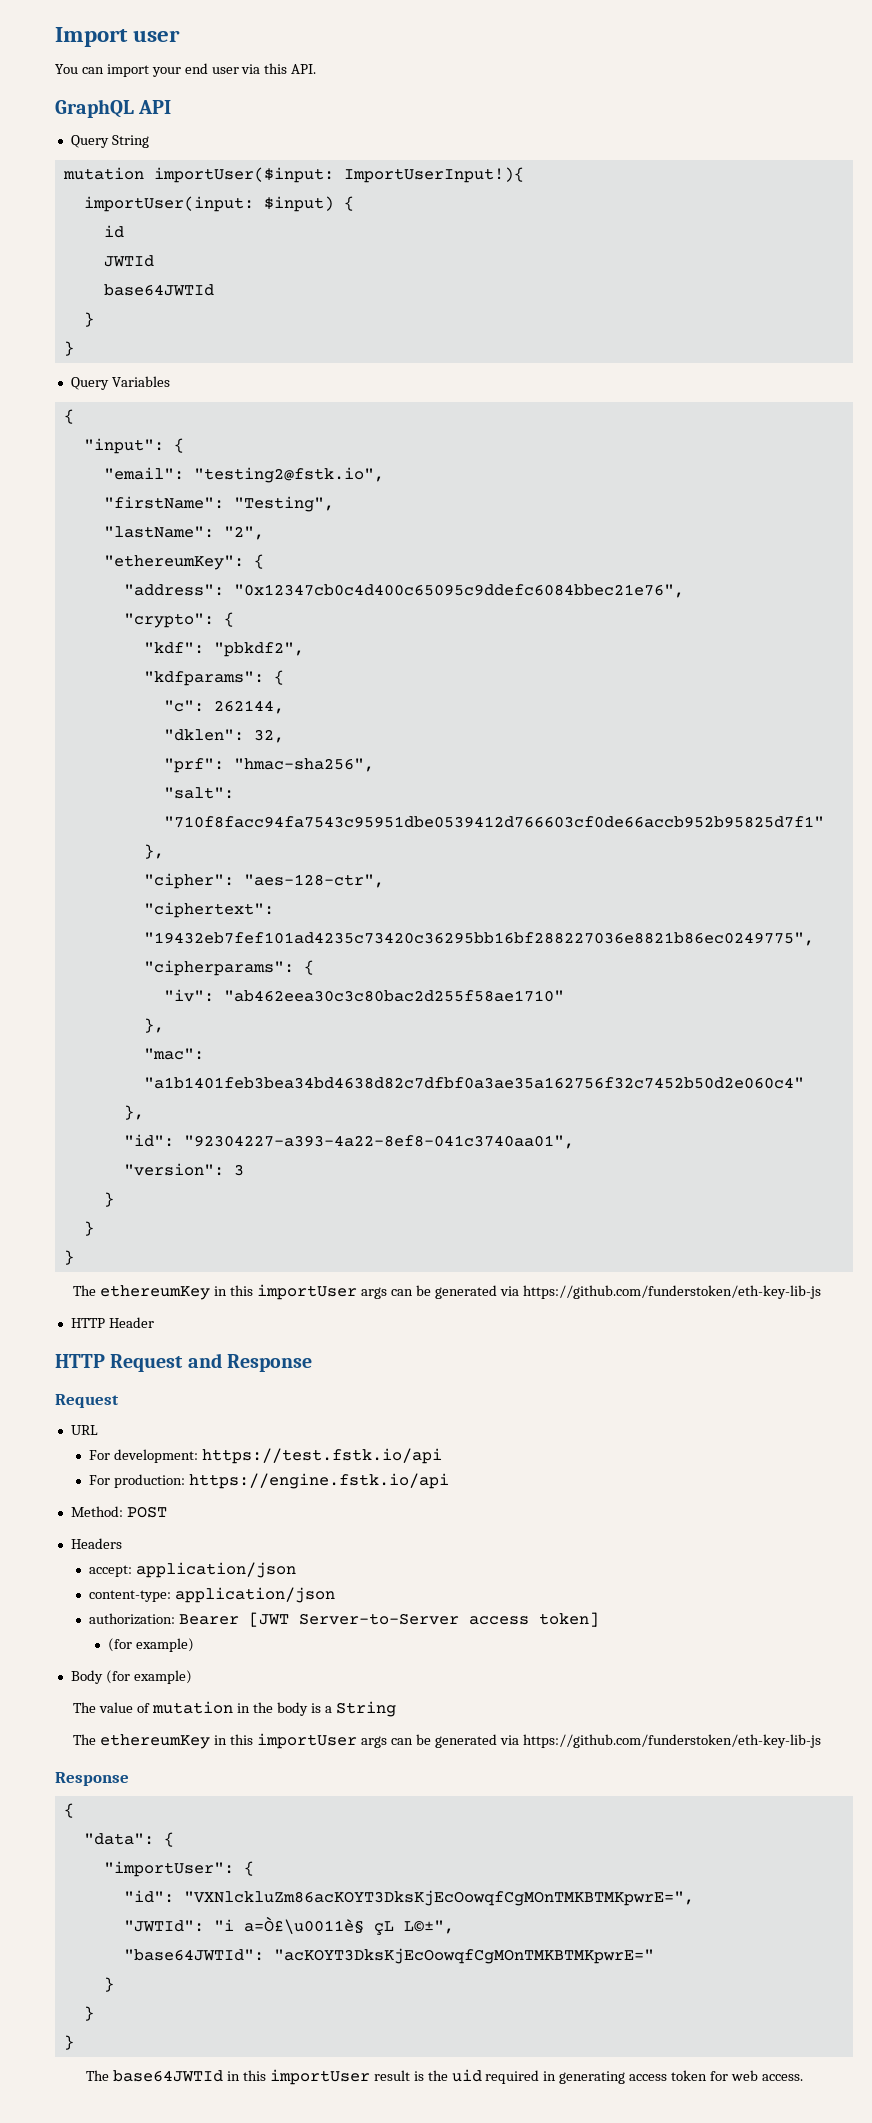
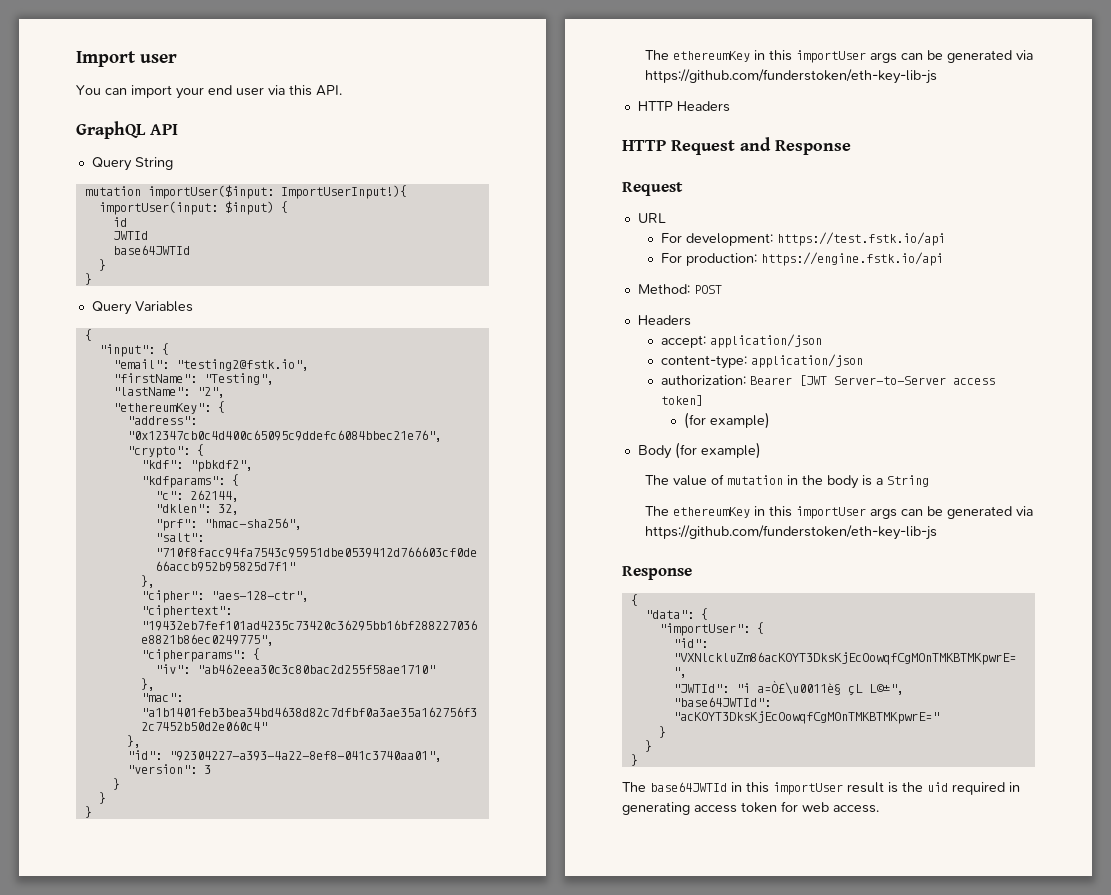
- HTTP Header
+ HTTP Headers

